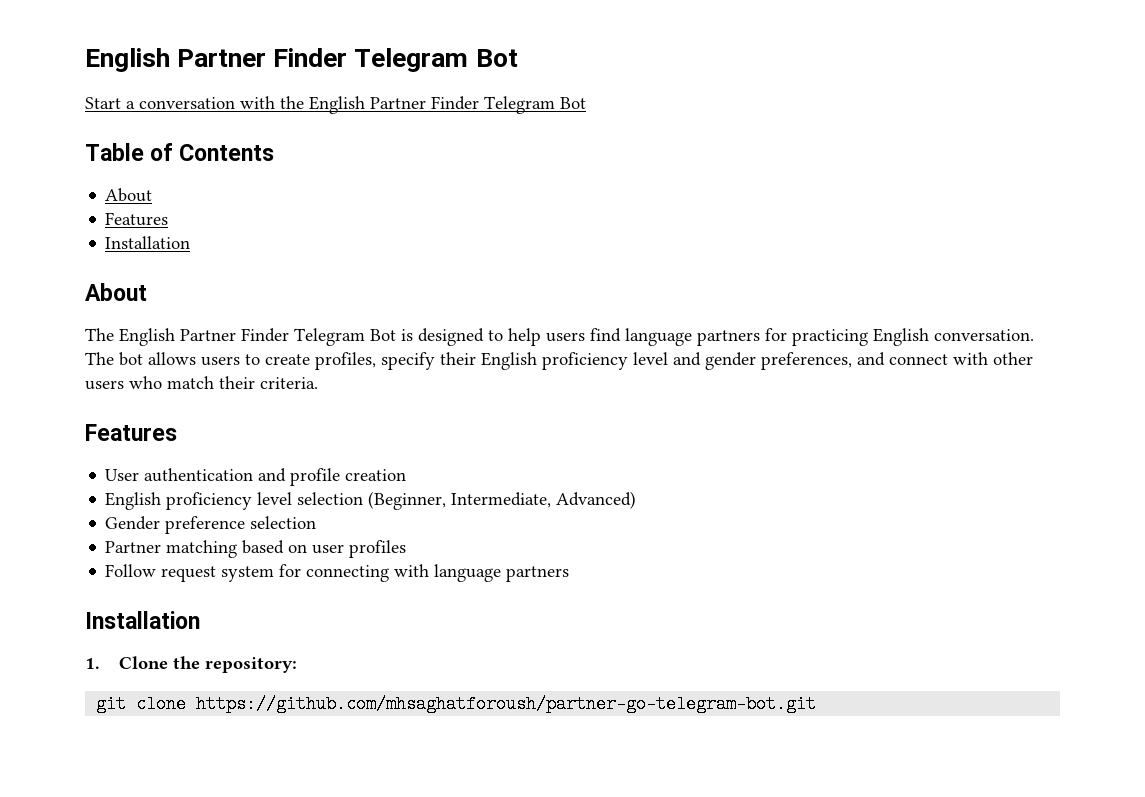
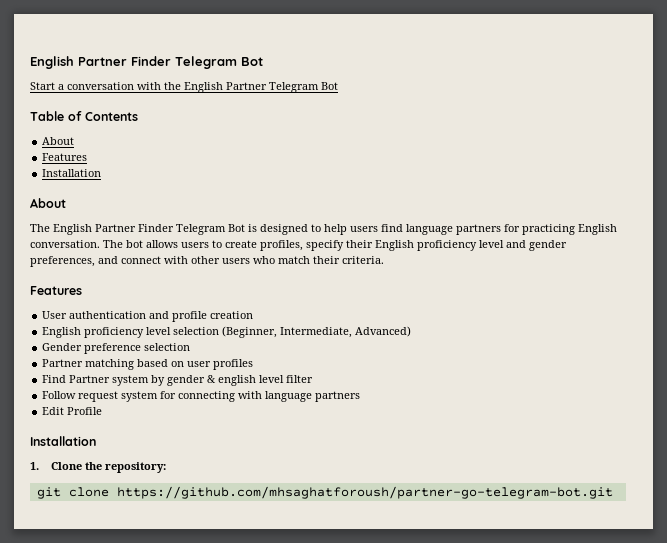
- Start a conversation with the English Partner Finder Telegram Bot
+ Start a conversation with the English Partner Telegram Bot
+ Find Partner system by gender & english level filter
+ Edit Profile

